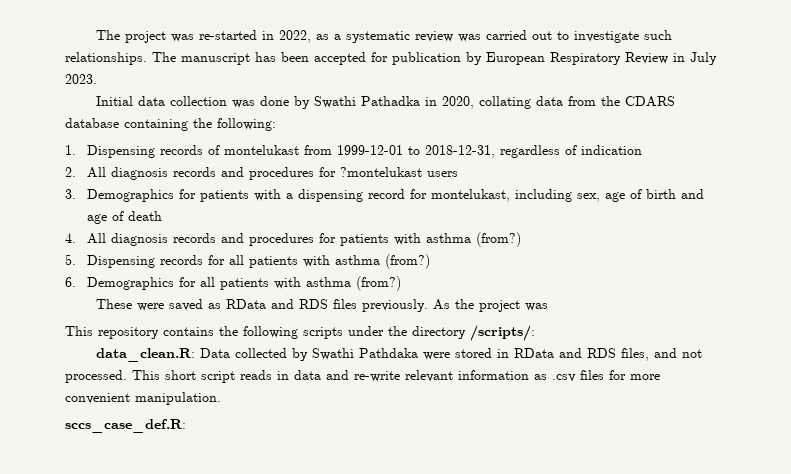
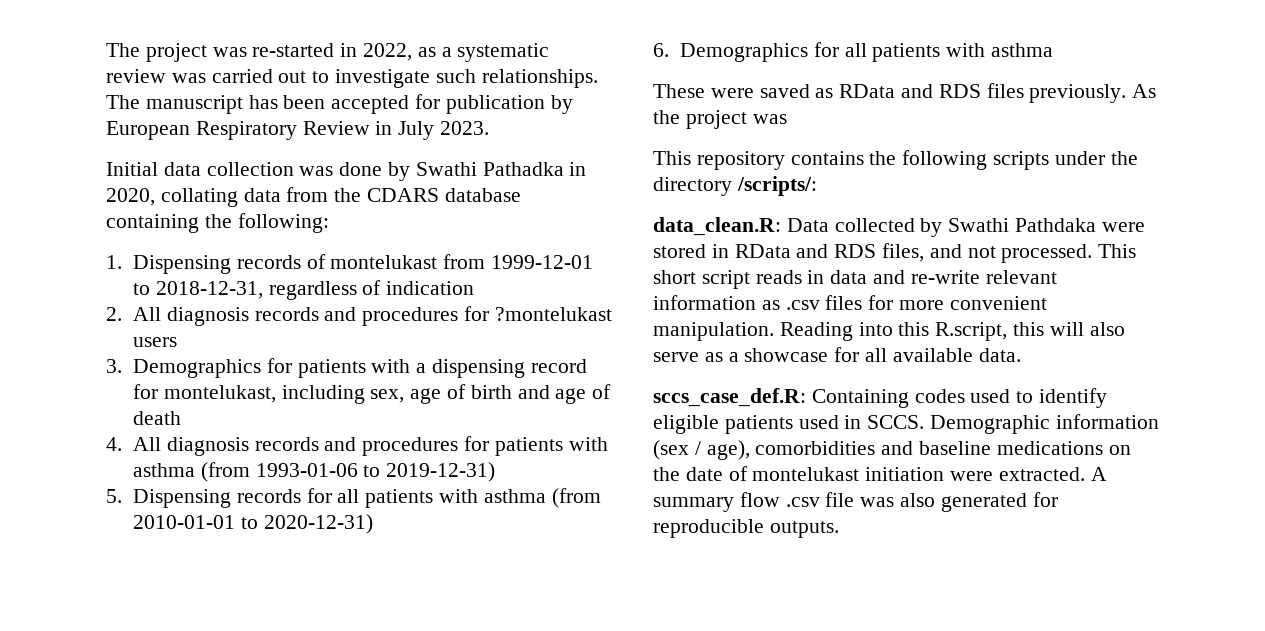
- 4. All diagnosis records and procedures for patients with asthma (from?)
+ 4. All diagnosis records and procedures for patients with asthma (from 1993-01-06 to 2019-12-31)
- 5. Dispensing records for all patients with asthma (from?)
+ 5. Dispensing records for all patients with asthma (from 2010-01-01 to 2020-12-31)
- 6. Demographics for all patients with asthma (from?)
+ 6. Demographics for all patients with asthma
- This short script reads in data and re-write relevant information as .csv files for more convenient manipulation.
- sccs_case_def.R:
+ This short script reads in data and re-write relevant information as .csv files for more convenient manipulation. Reading into this R.script, this will also serve as a showcase for all available data.
+ sccs_case_def.R: Containing codes used to identify eligible patients used in SCCS. Demographic information (sex / age), comorbidities and baseline medications on the date of montelukast initiation were extracted. A summary flow .csv file was also generated for reproducible outputs.

